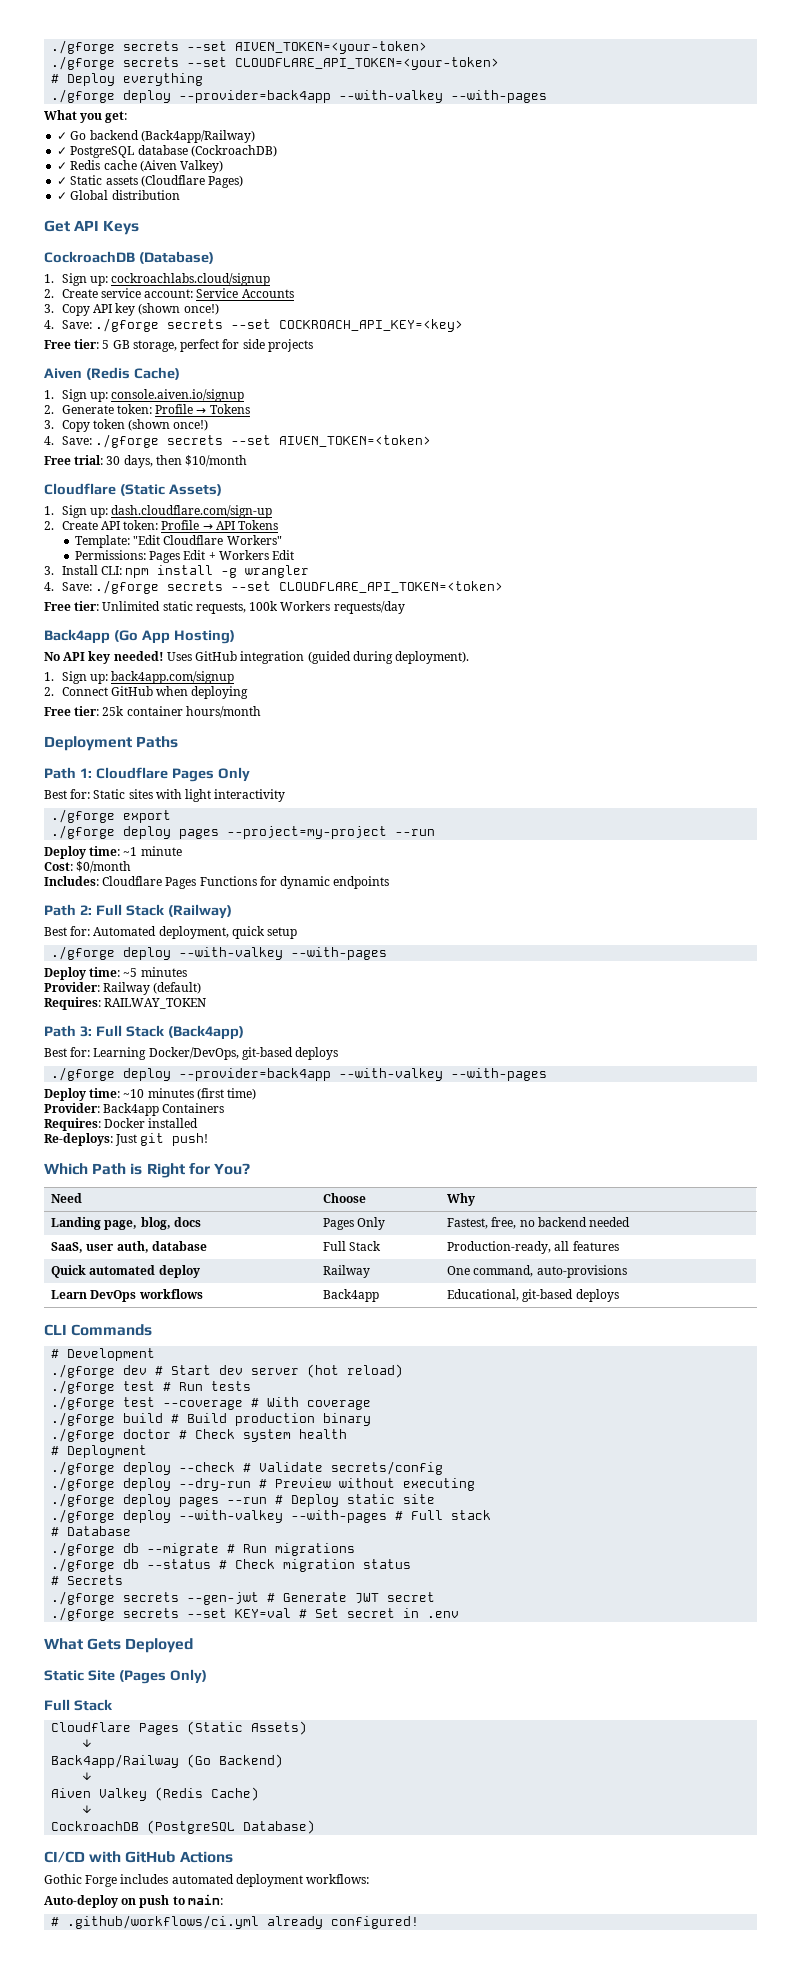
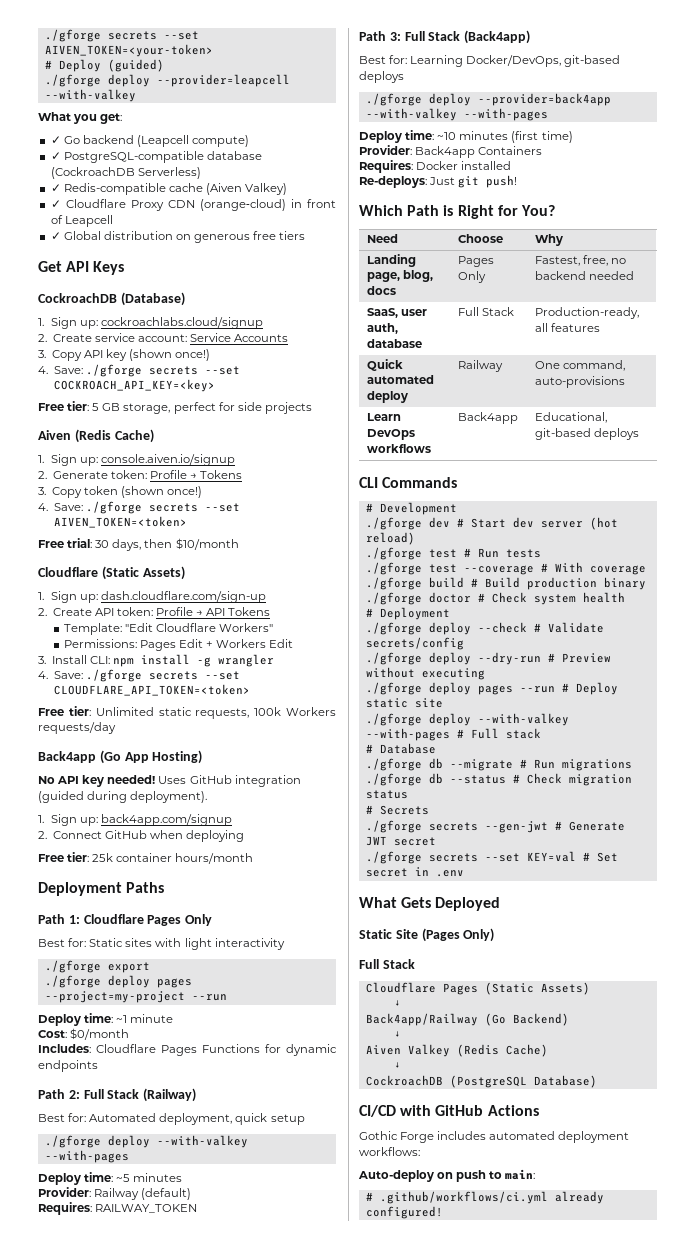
- ./gforge secrets --set CLOUDFLARE_API_TOKEN=<your-token>
- # Deploy everything
- ./gforge deploy --provider=back4app --with-valkey --with-pages
+ # Deploy (guided)
+ ./gforge deploy --provider=leapcell --with-valkey
- ✓ Go backend (Back4app/Railway)
- ✓ PostgreSQL database (CockroachDB)
- ✓ Redis cache (Aiven Valkey)
+ ✓ Go backend (Leapcell compute)
+ ✓ PostgreSQL-compatible database (CockroachDB Serverless)
+ ✓ Redis-compatible cache (Aiven Valkey)
- ✓ Static assets (Cloudflare Pages)
+ ✓ Cloudflare Proxy CDN (orange‑cloud) in front of Leapcell
- ✓ Global distribution
+ ✓ Global distribution on generous free tiers

